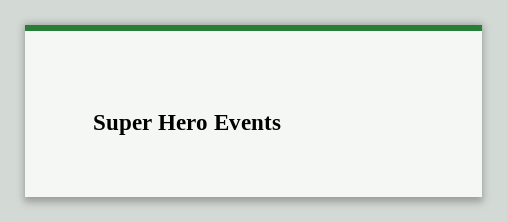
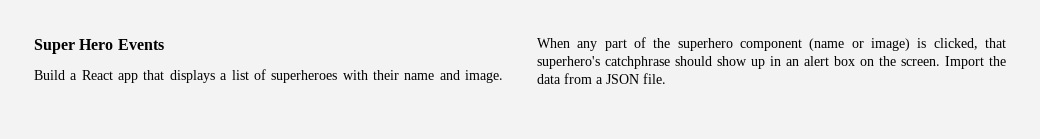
+ Build a React app that displays a list of superheroes with their name and image. When any part of the superhero component (name or image) is clicked, that superhero's catchphrase should show up in an alert box on the screen. Import the data from a JSON file.

